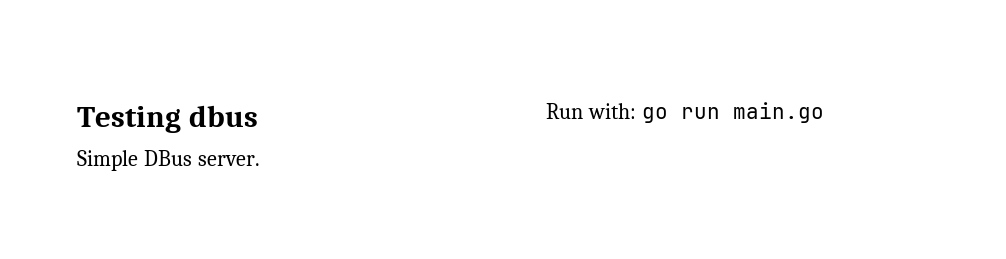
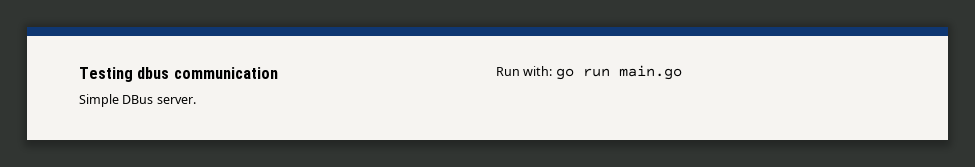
- Testing dbus
+ Testing dbus communication

